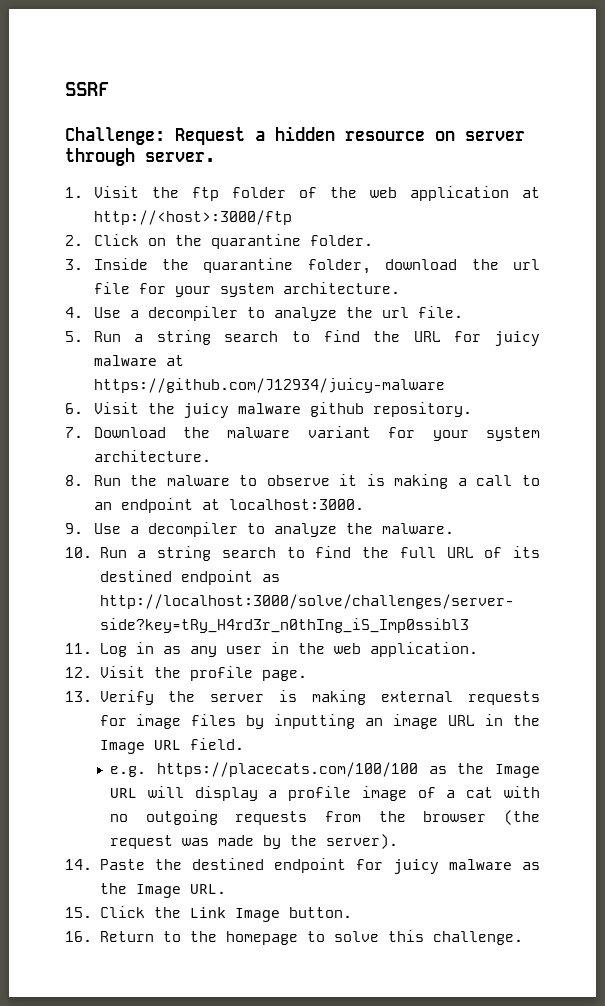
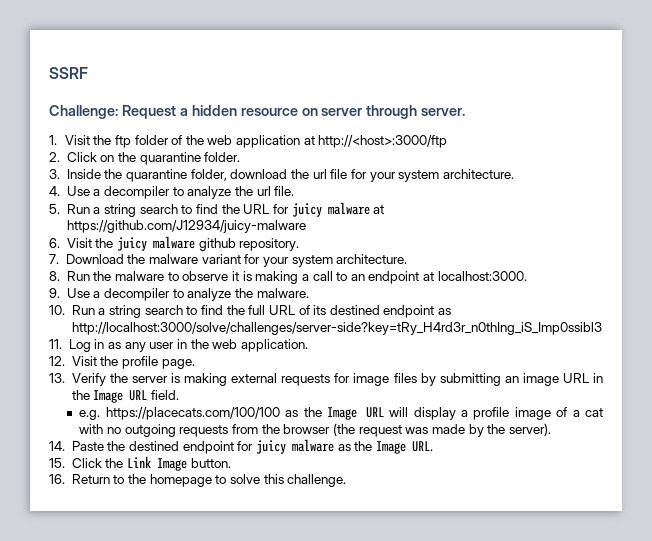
- 13. Verify the server is making external requests for image files by inputting an image URL in the Image URL field.
+ 13. Verify the server is making external requests for image files by submitting an image URL in the Image URL field.

